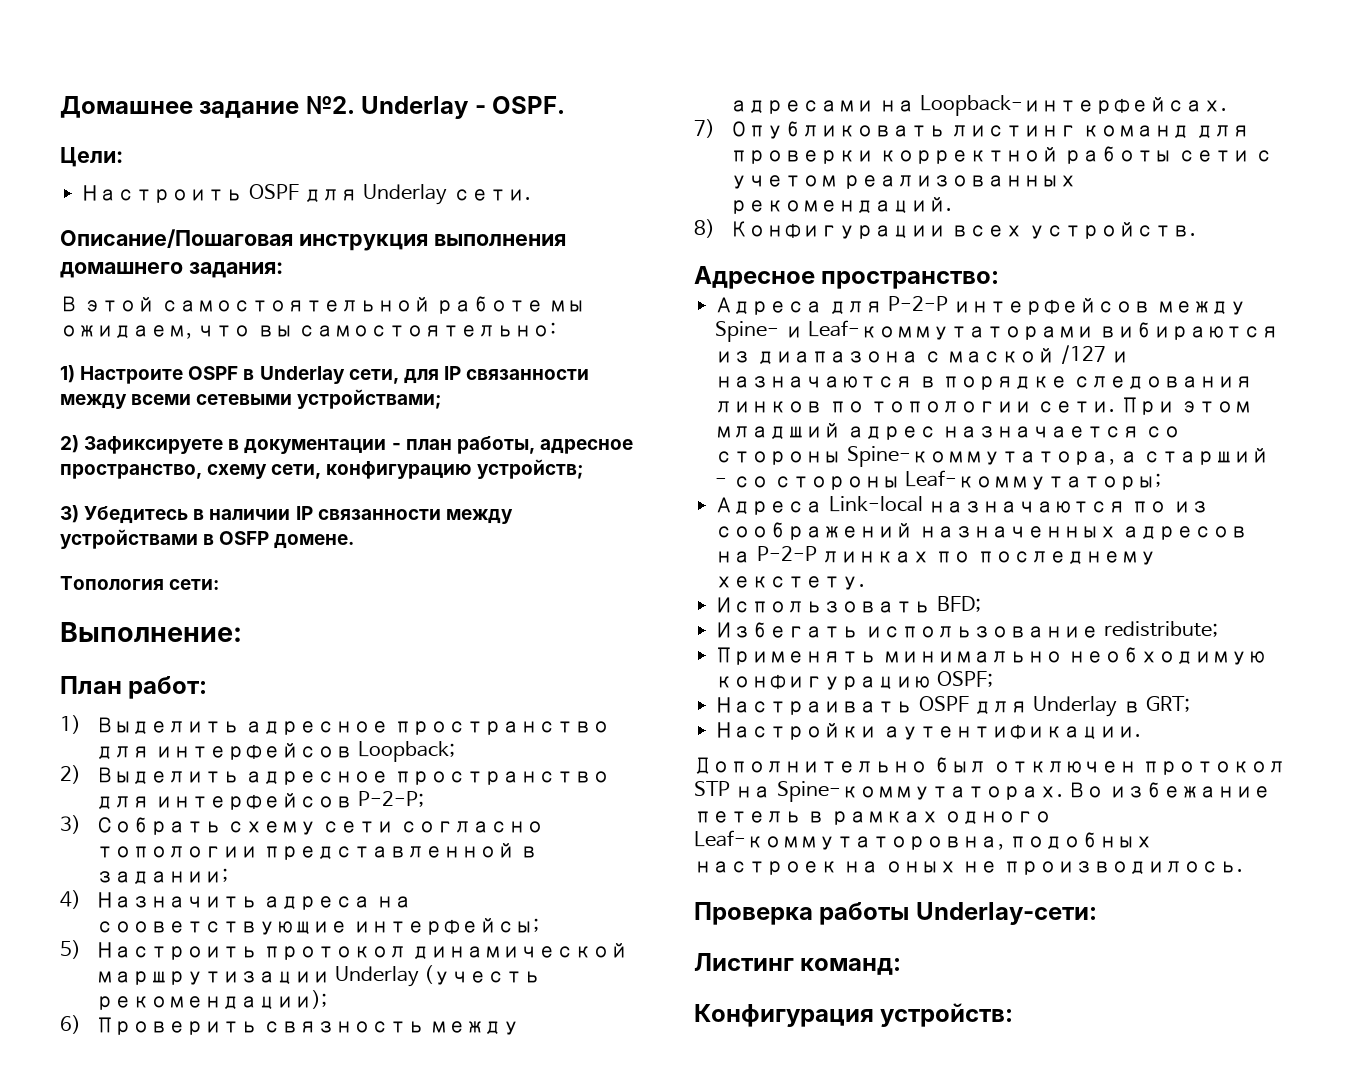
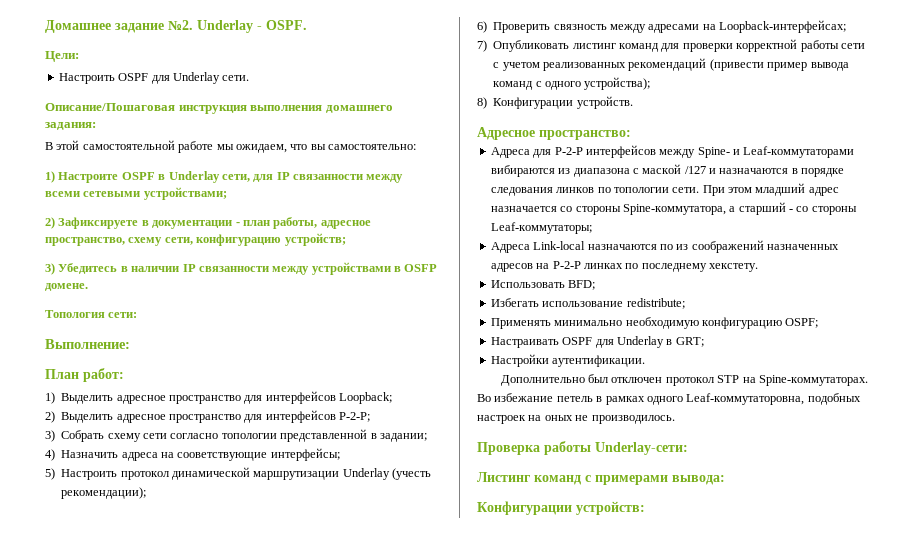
- 6) Проверить связность между адресами на Loopback-интерфейсах.
+ 6) Проверить связность между адресами на Loopback-интерфейсах;
- 7) Опубликовать листинг команд для проверки корректной работы сети с учетом реализованных рекомендаций.
+ 7) Опубликовать листинг команд для проверки корректной работы сети с учетом реализованных рекомендаций (привести пример вывода команд с одного устройства);
- 8) Конфигурации всех устройств.
+ 8) Конфигурации устройств.
- Листинг команд:
- Конфигурация устройств:
+ Листинг команд с примерами вывода:
+ Конфигурации устройств:

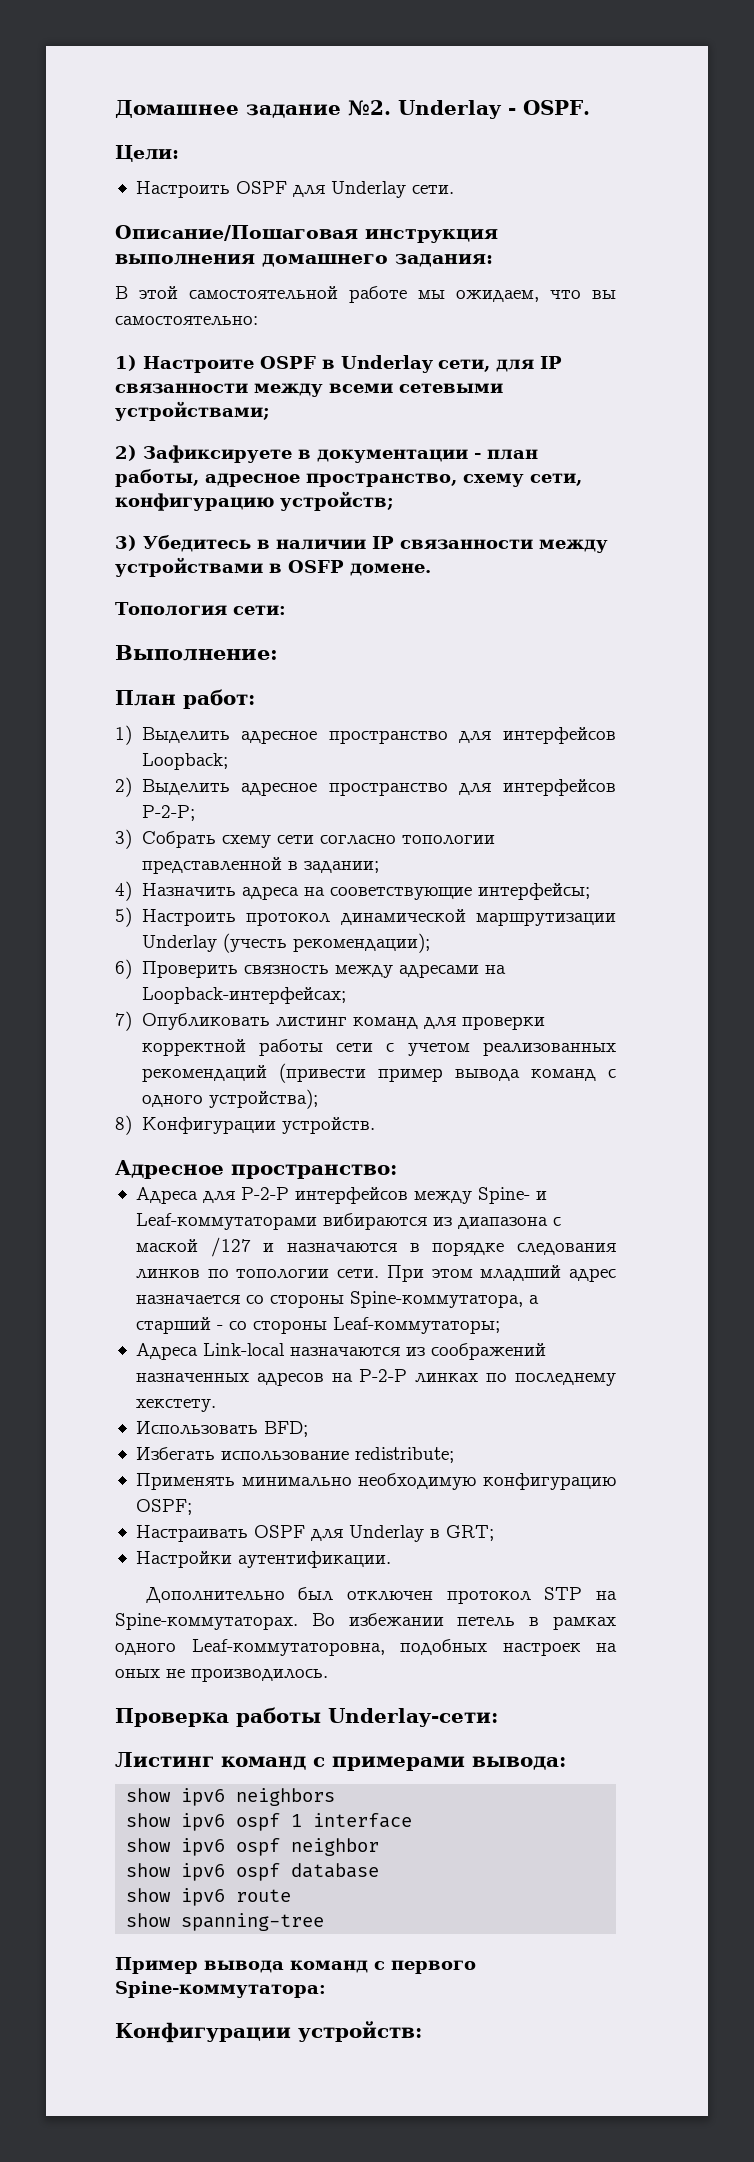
- Адреса Link-local назначаются по из соображений назначенных адресов на P-2-P линках по последнему хекстету.
+ Адреса Link-local назначаются из соображений назначенных адресов на P-2-P линках по последнему хекстету.
- Во избежание петель в рамках одного Leaf-коммутаторовна, подобных настроек на оных не производилось.
+ Во избежании петель в рамках одного Leaf-коммутаторовна, подобных настроек на оных не производилось.
+ show ipv6 neighbors
+ show ipv6 ospf 1 interface
+ show ipv6 ospf neighbor
+ show ipv6 ospf database
+ show ipv6 route
+ show spanning-tree
+ Пример вывода команд с первого Spine-коммутатора:

